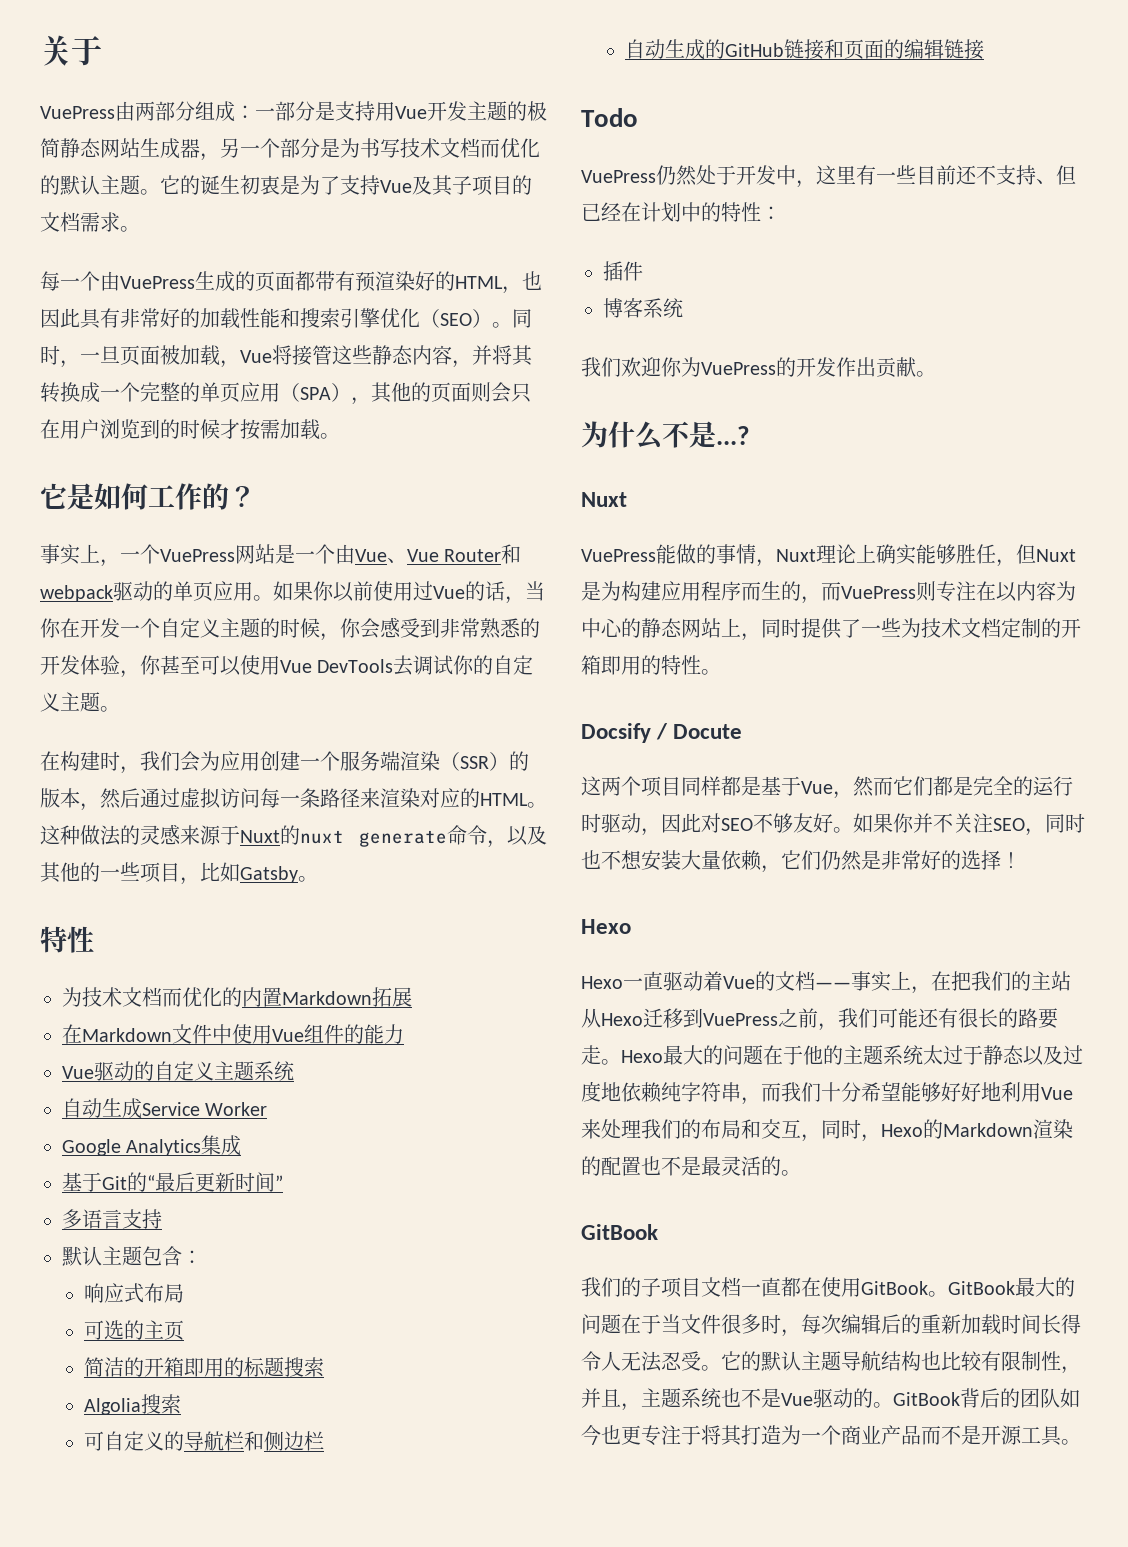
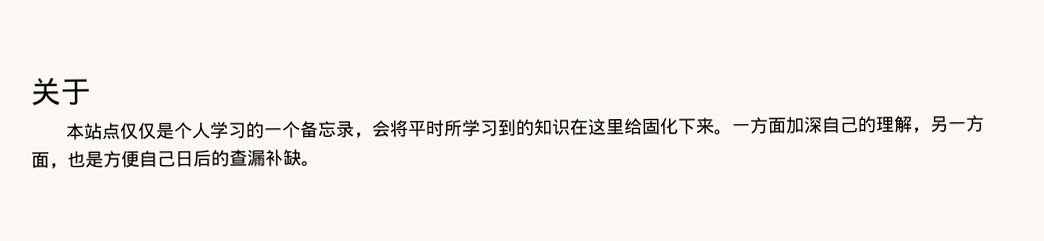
- VuePress由两部分组成：一部分是支持用Vue开发主题的极简静态网站生成器，另一个部分是为书写技术文档而优化的默认主题。它的诞生初衷是为了支持Vue及其子项目的文档需求。
- 每一个由VuePress生成的页面都带有预渲染好的HTML，也因此具有非常好的加载性能和搜索引擎优化（SEO）。同时，一旦页面被加载，Vue将接管这些静态内容，并将其转换成一个完整的单页应用（SPA），其他的页面则会只在用户浏览到的时候才按需加载。
- 它是如何工作的？
- 事实上，一个VuePress网站是一个由Vue、Vue Router和webpack驱动的单页应用。如果你以前使用过Vue的话，当你在开发一个自定义主题的时候，你会感受到非常熟悉的开发体验，你甚至可以使用Vue DevTools去调试你的自定义主题。
- 在构建时，我们会为应用创建一个服务端渲染（SSR）的版本，然后通过虚拟访问每一条路径来渲染对应的HTML。这种做法的灵感来源于Nuxt的nuxt generate命令，以及其他的一些项目，比如Gatsby。
- 特性
- 为技术文档而优化的内置Markdown拓展
- 在Markdown文件中使用Vue组件的能力
- Vue驱动的自定义主题系统
- 自动生成Service Worker
- Google Analytics集成
- 基于Git的“最后更新时间”
- 多语言支持
- 默认主题包含：
- 响应式布局
- 可选的主页
- 简洁的开箱即用的标题搜索
- Algolia搜索
- 可自定义的导航栏和侧边栏
- 自动生成的GitHub链接和页面的编辑链接
- Todo
- VuePress仍然处于开发中，这里有一些目前还不支持、但已经在计划中的特性：
- 插件
- 博客系统
- 我们欢迎你为VuePress的开发作出贡献。
- 为什么不是...?
- Nuxt
- VuePress能做的事情，Nuxt理论上确实能够胜任，但Nuxt是为构建应用程序而生的，而VuePress则专注在以内容为中心的静态网站上，同时提供了一些为技术文档定制的开箱即用的特性。
- Docsify / Docute
- 这两个项目同样都是基于Vue，然而它们都是完全的运行时驱动，因此对SEO不够友好。如果你并不关注SEO，同时也不想安装大量依赖，它们仍然是非常好的选择！
- Hexo
- Hexo一直驱动着Vue的文档——事实上，在把我们的主站从Hexo迁移到VuePress之前，我们可能还有很长的路要走。Hexo最大的问题在于他的主题系统太过于静态以及过度地依赖纯字符串，而我们十分希望能够好好地利用Vue来处理我们的布局和交互，同时，Hexo的Markdown渲染的配置也不是最灵活的。
- GitBook
- 我们的子项目文档一直都在使用GitBook。GitBook最大的问题在于当文件很多时，每次编辑后的重新加载时间长得令人无法忍受。它的默认主题导航结构也比较有限制性，并且，主题系统也不是Vue驱动的。GitBook背后的团队如今也更专注于将其打造为一个商业产品而不是开源工具。
+ 本站点仅仅是个人学习的一个备忘录，会将平时所学习到的知识在这里给固化下来。一方面加深自己的理解，另一方面，也是方便自己日后的查漏补缺。

